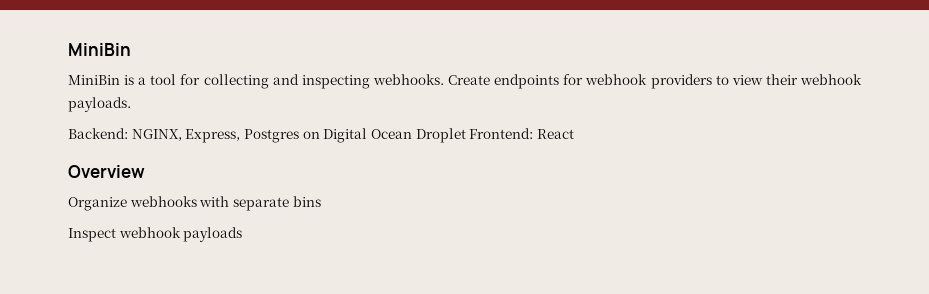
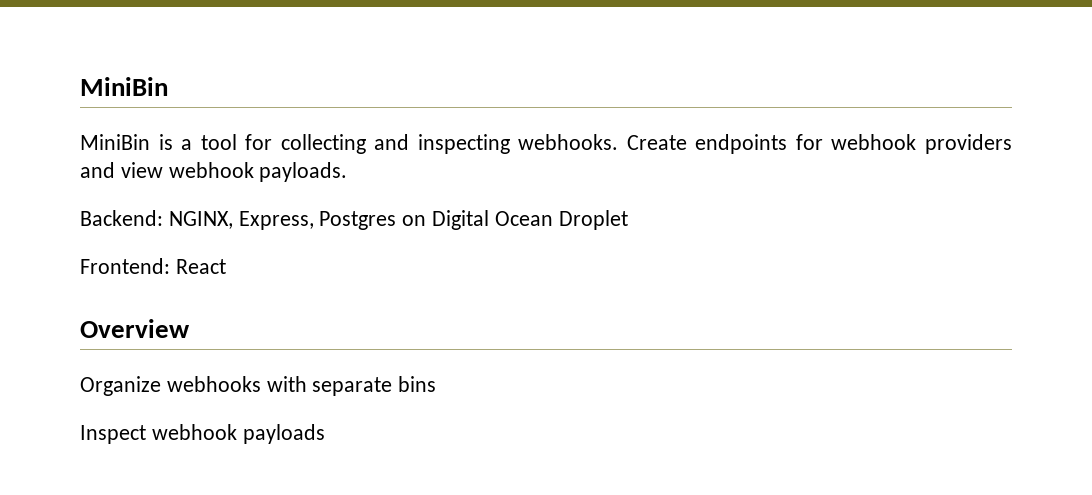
- Create endpoints for webhook providers to view their webhook payloads.
+ Create endpoints for webhook providers and view webhook payloads.
- Backend: NGINX, Express, Postgres on Digital Ocean Droplet Frontend: React
+ Backend: NGINX, Express, Postgres on Digital Ocean Droplet
+ Frontend: React

